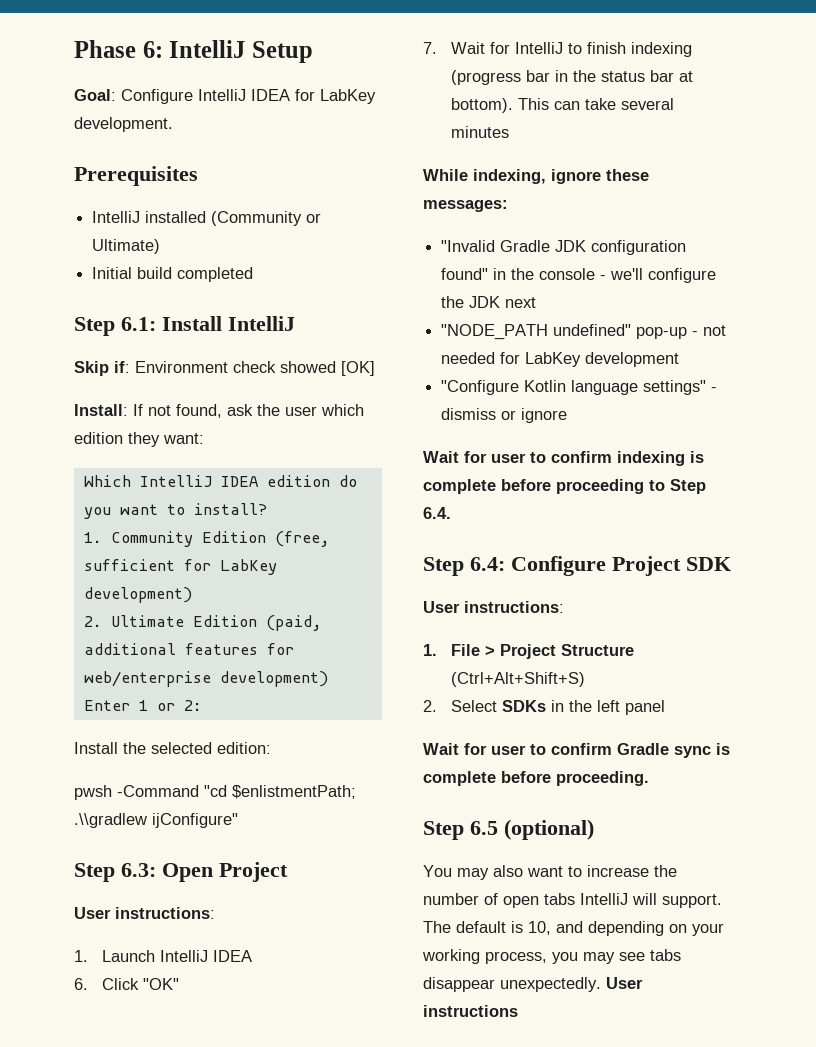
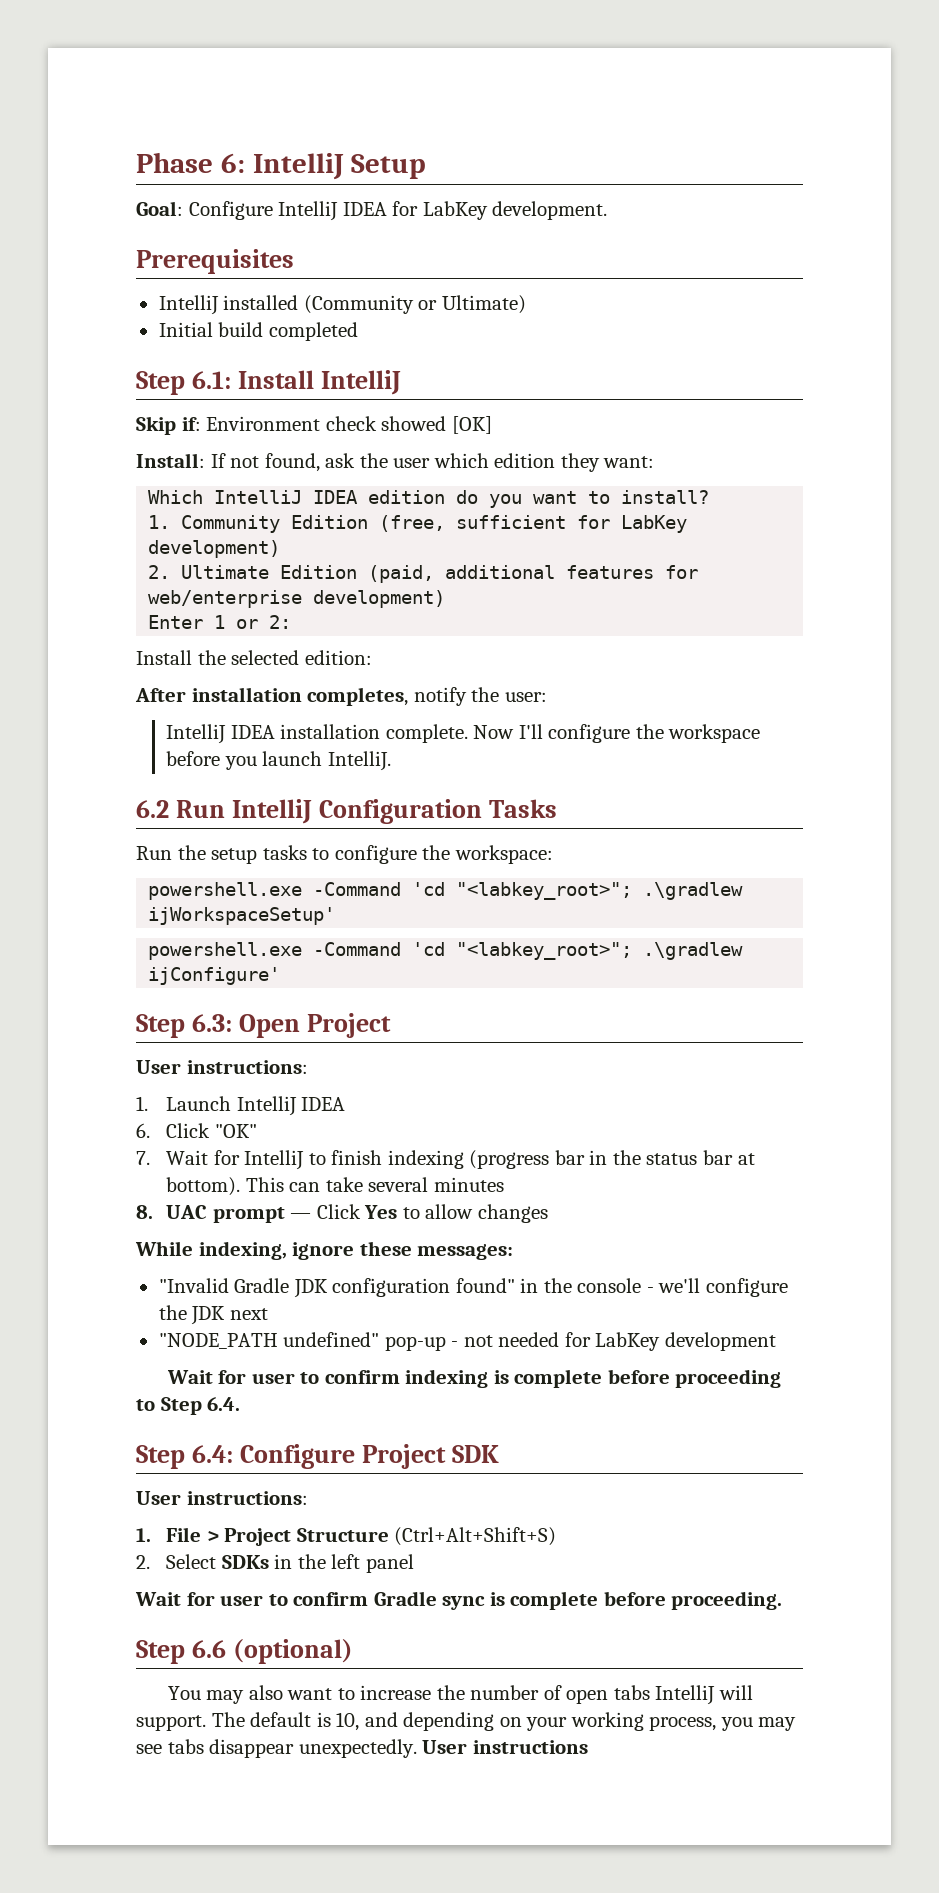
- pwsh -Command "cd $enlistmentPath; .\\gradlew ijConfigure"
+ After installation completes, notify the user:
+ IntelliJ IDEA installation complete. Now I'll configure the workspace before you launch IntelliJ.
+ 6.2 Run IntelliJ Configuration Tasks
+ Run the setup tasks to configure the workspace:
+ powershell.exe -Command 'cd "<labkey_root>"; .\gradlew ijWorkspaceSetup'
+ powershell.exe -Command 'cd "<labkey_root>"; .\gradlew ijConfigure'
+ 8. UAC prompt — Click Yes to allow changes
- "Configure Kotlin language settings" - dismiss or ignore
- Step 6.5 (optional)
+ Step 6.6 (optional)

